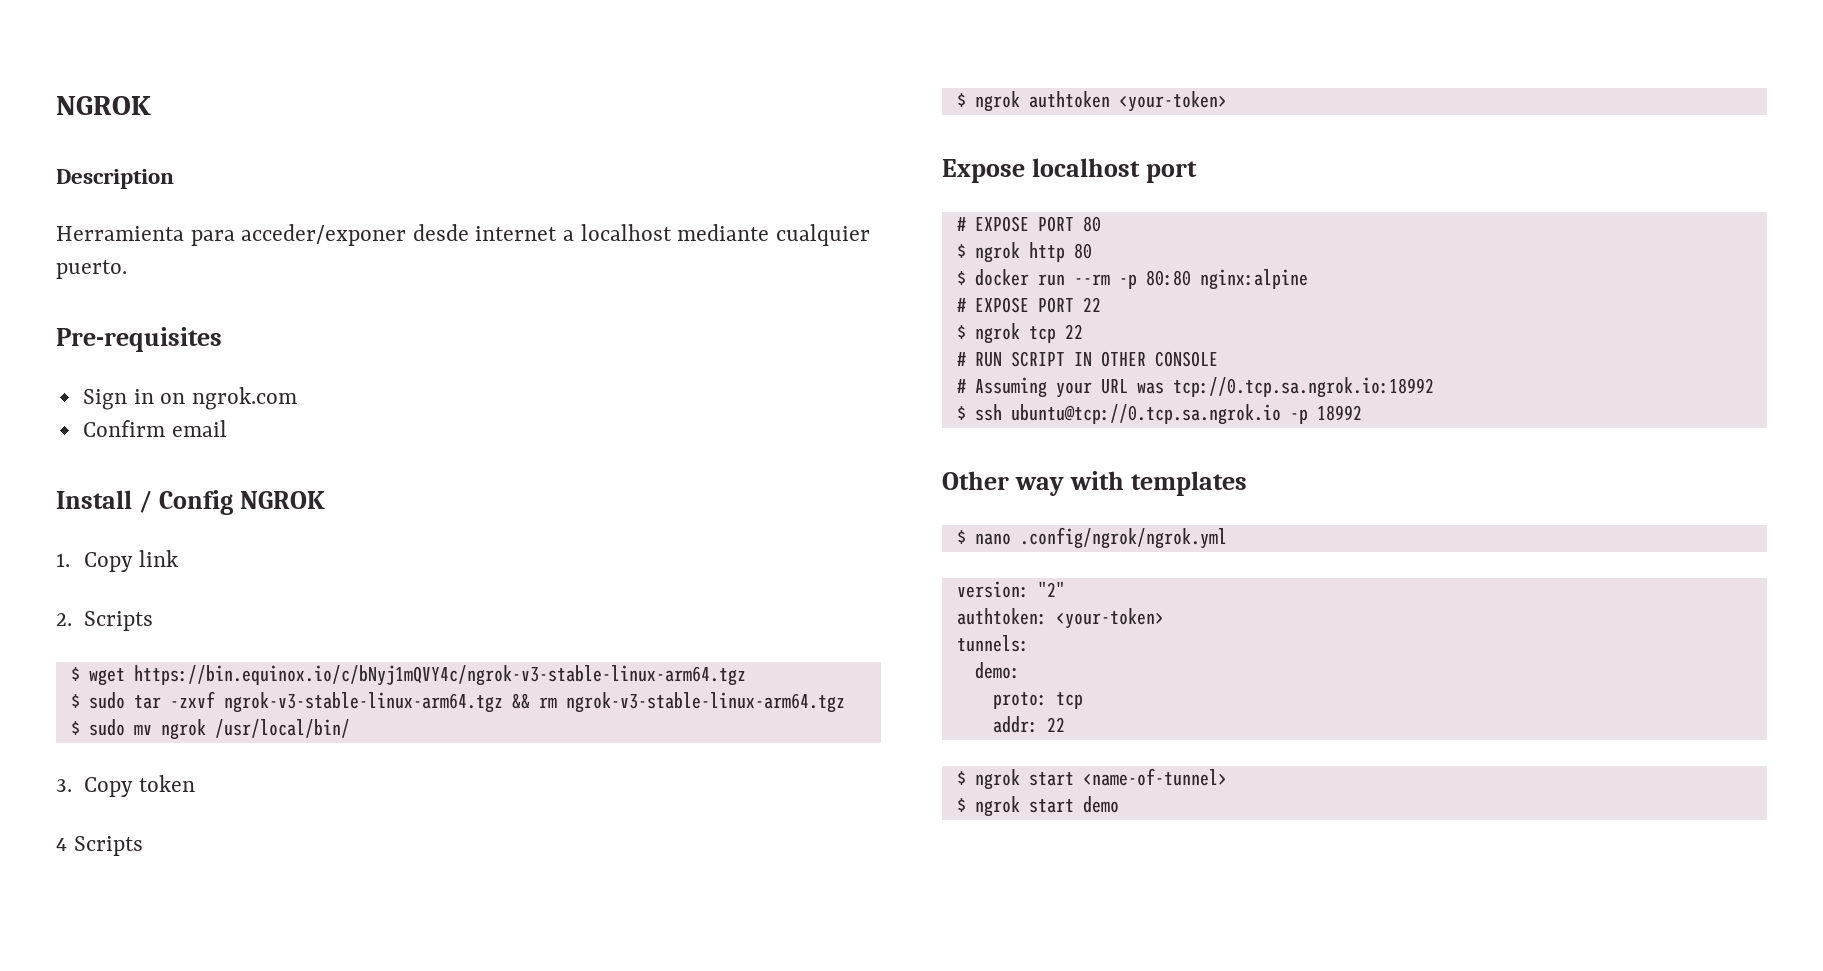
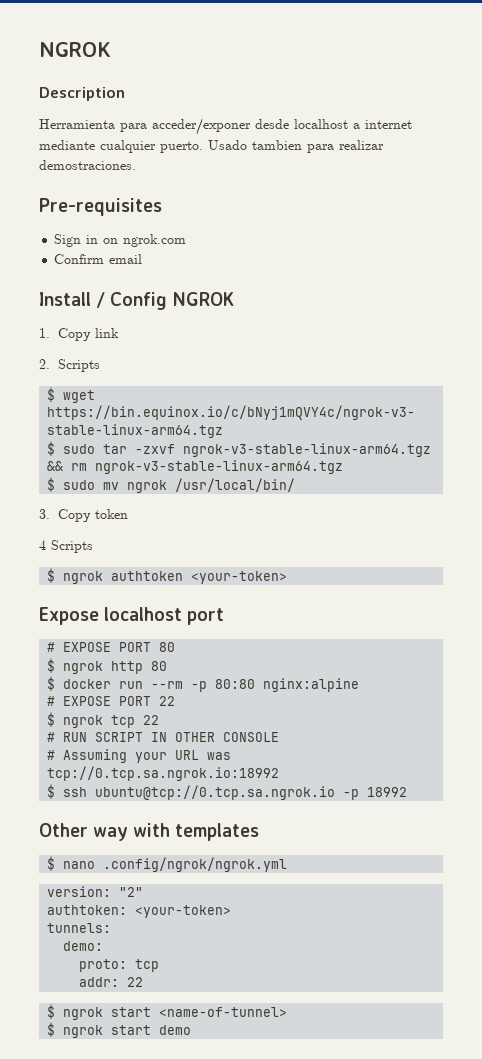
- Herramienta para acceder/exponer desde internet a localhost mediante cualquier puerto.
+ Herramienta para acceder/exponer desde localhost a internet mediante cualquier puerto. Usado tambien para realizar demostraciones.

